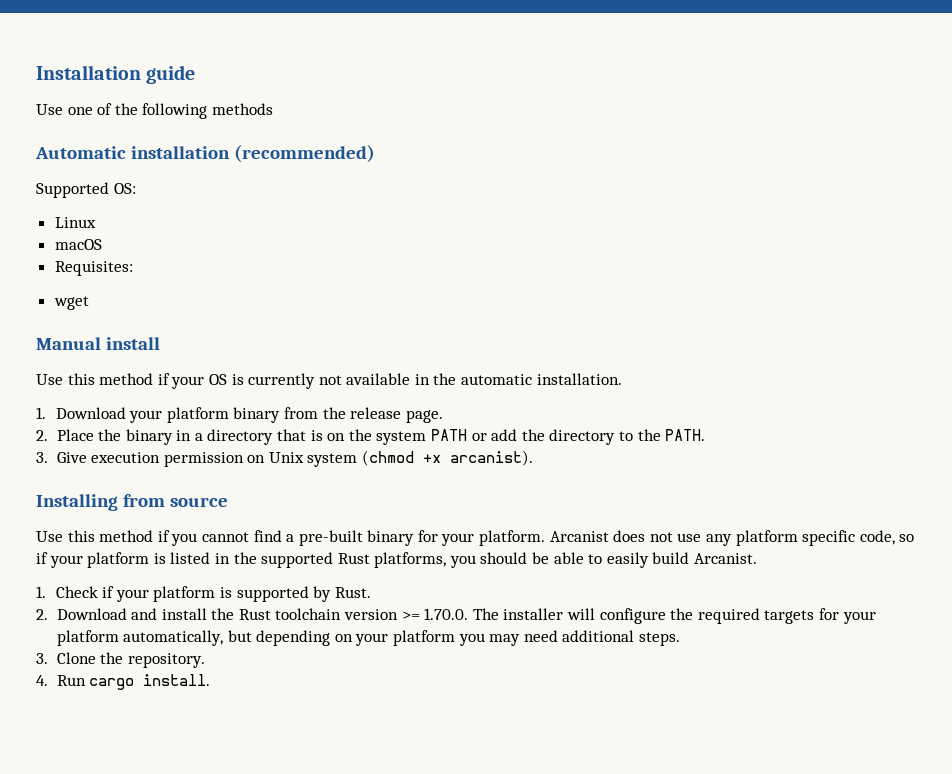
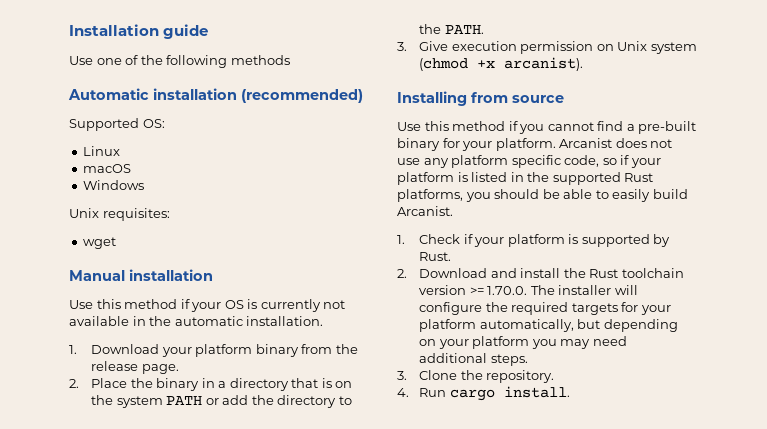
- Requisites:
+ Windows
+ Unix requisites:
- Manual install
+ Manual installation

